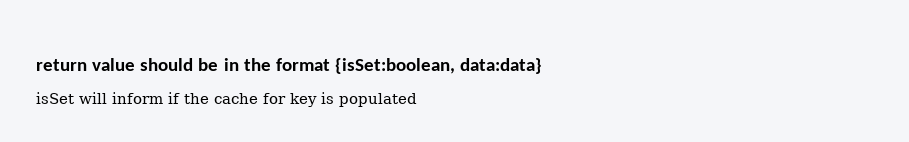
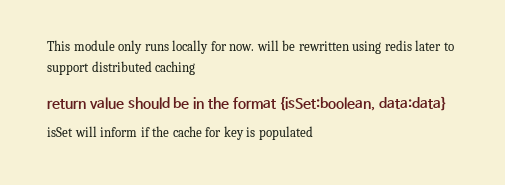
+ This module only runs locally for now. will be rewritten using redis later to support distributed caching

